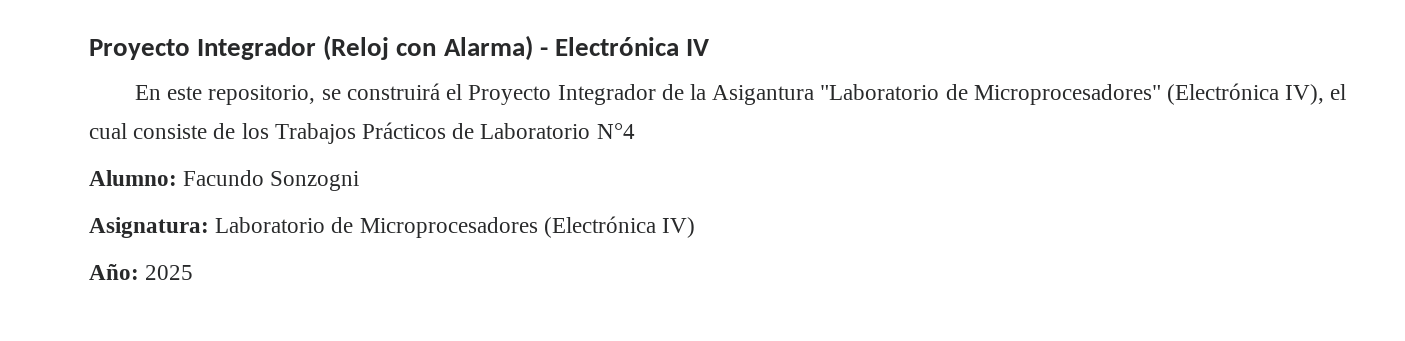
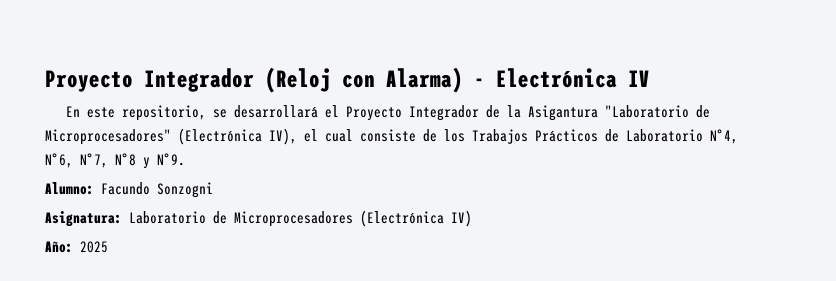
- En este repositorio, se construirá el Proyecto Integrador de la Asigantura "Laboratorio de Microprocesadores" (Electrónica IV), el cual consiste de los Trabajos Prácticos de Laboratorio N°4
+ En este repositorio, se desarrollará el Proyecto Integrador de la Asigantura "Laboratorio de Microprocesadores" (Electrónica IV), el cual consiste de los Trabajos Prácticos de Laboratorio N°4, N°6, N°7, N°8 y N°9.

